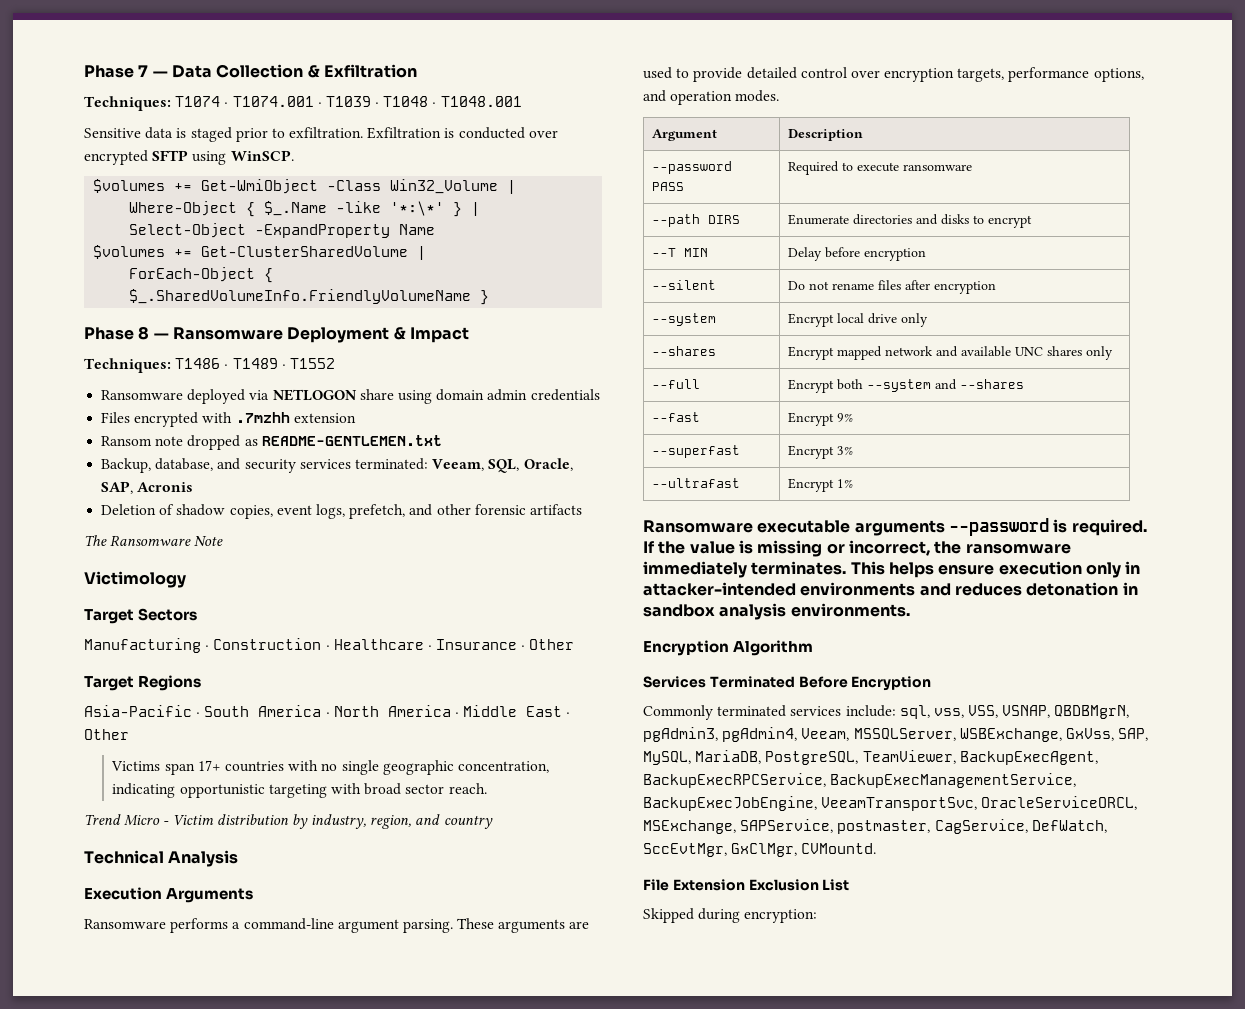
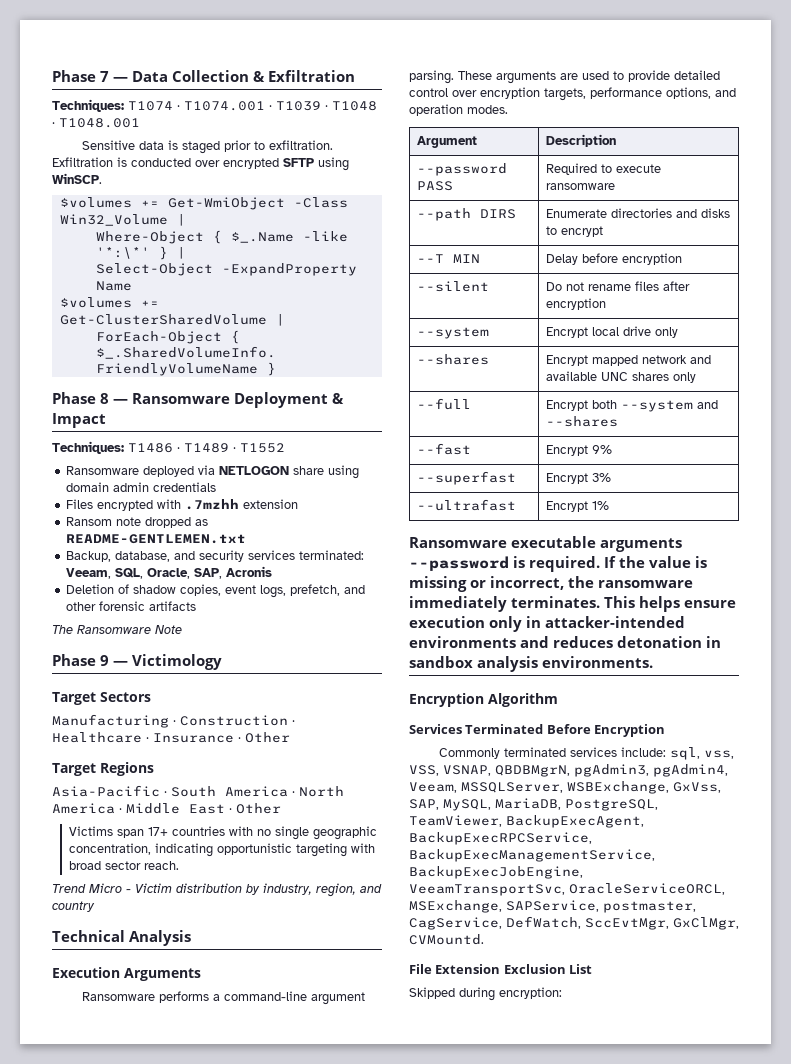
- Victimology
+ Phase 9 — Victimology

